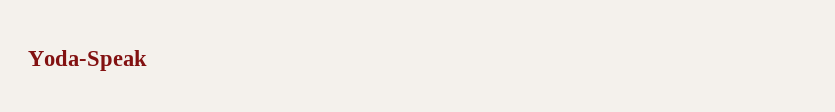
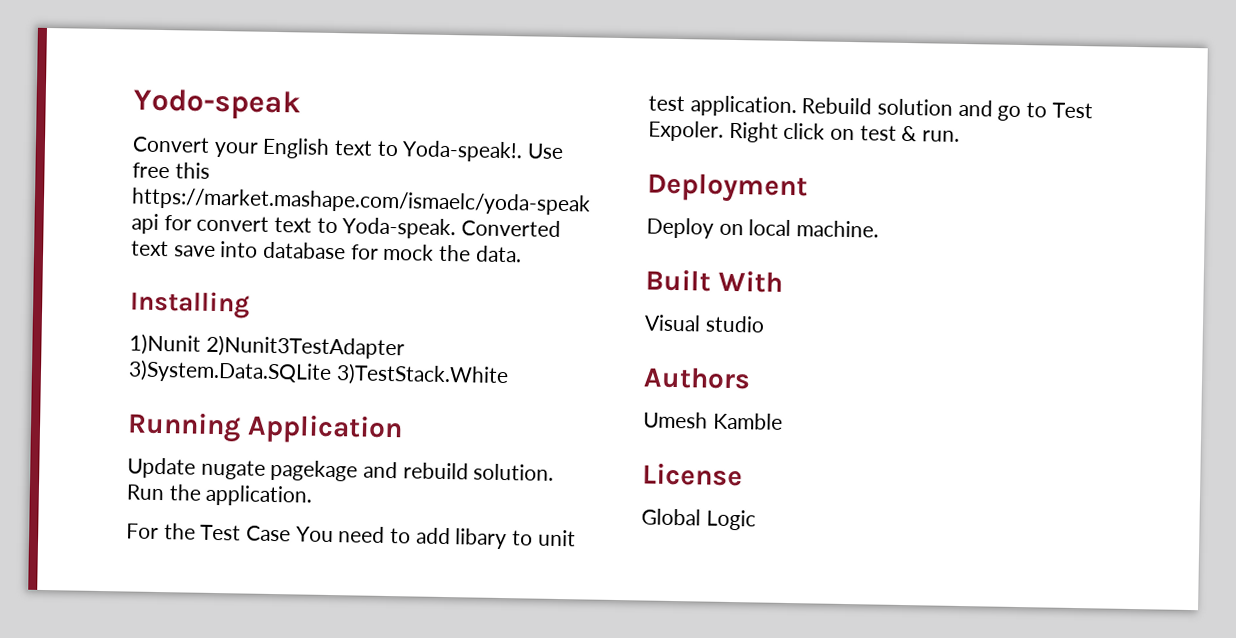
- Yoda-Speak
+ Yodo-speak
+ Convert your English text to Yoda-speak!. Use free this https://market.mashape.com/ismaelc/yoda-speak api for convert text to Yoda-speak. Converted text save into database for mock the data.
+ Installing
+ 1)Nunit 2)Nunit3TestAdapter 3)System.Data.SQLite 3)TestStack.White
+ Running Application
+ Update nugate pagekage and rebuild solution. Run the application.
+ For the Test Case You need to add libary to unit test application. Rebuild solution and go to Test Expoler. Right click on test & run.
+ Deployment
+ Deploy on local machine.
+ Built With
+ Visual studio
+ Authors
+ Umesh Kamble
+ License
+ Global Logic

